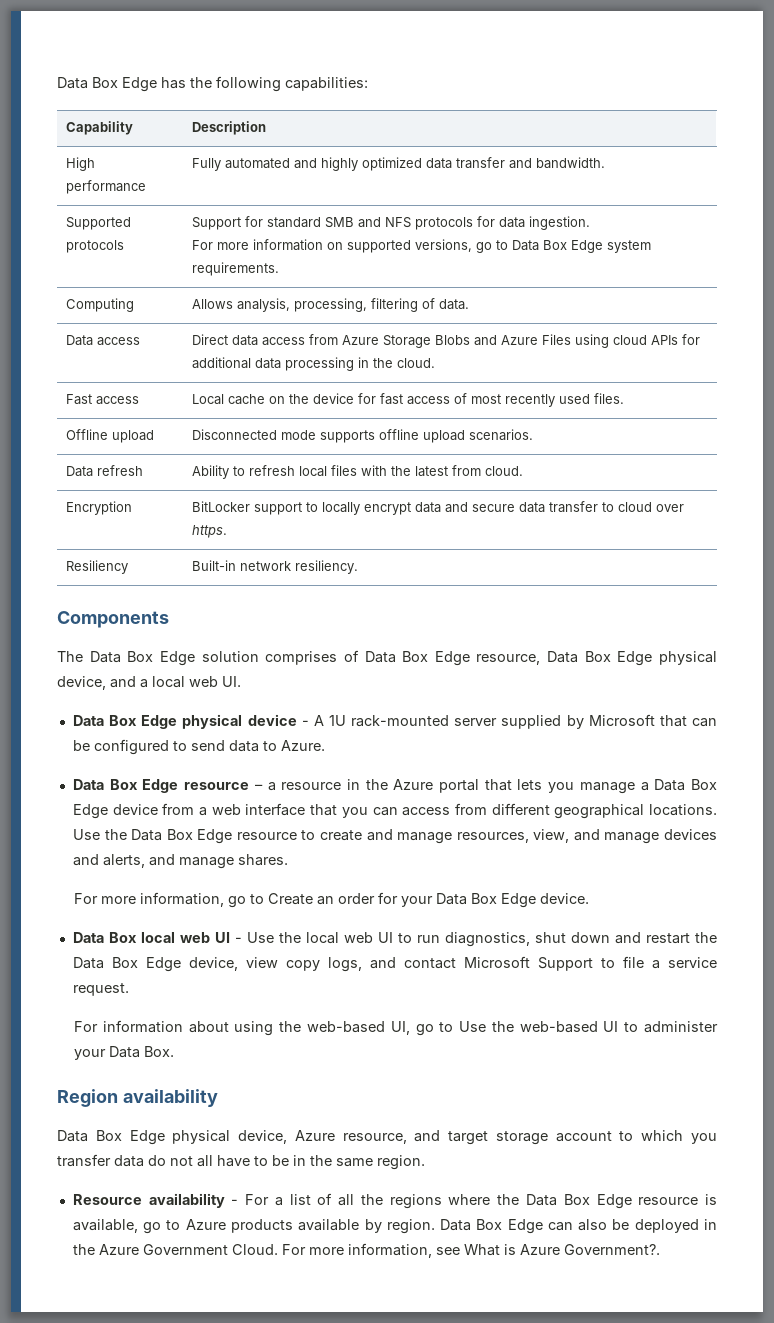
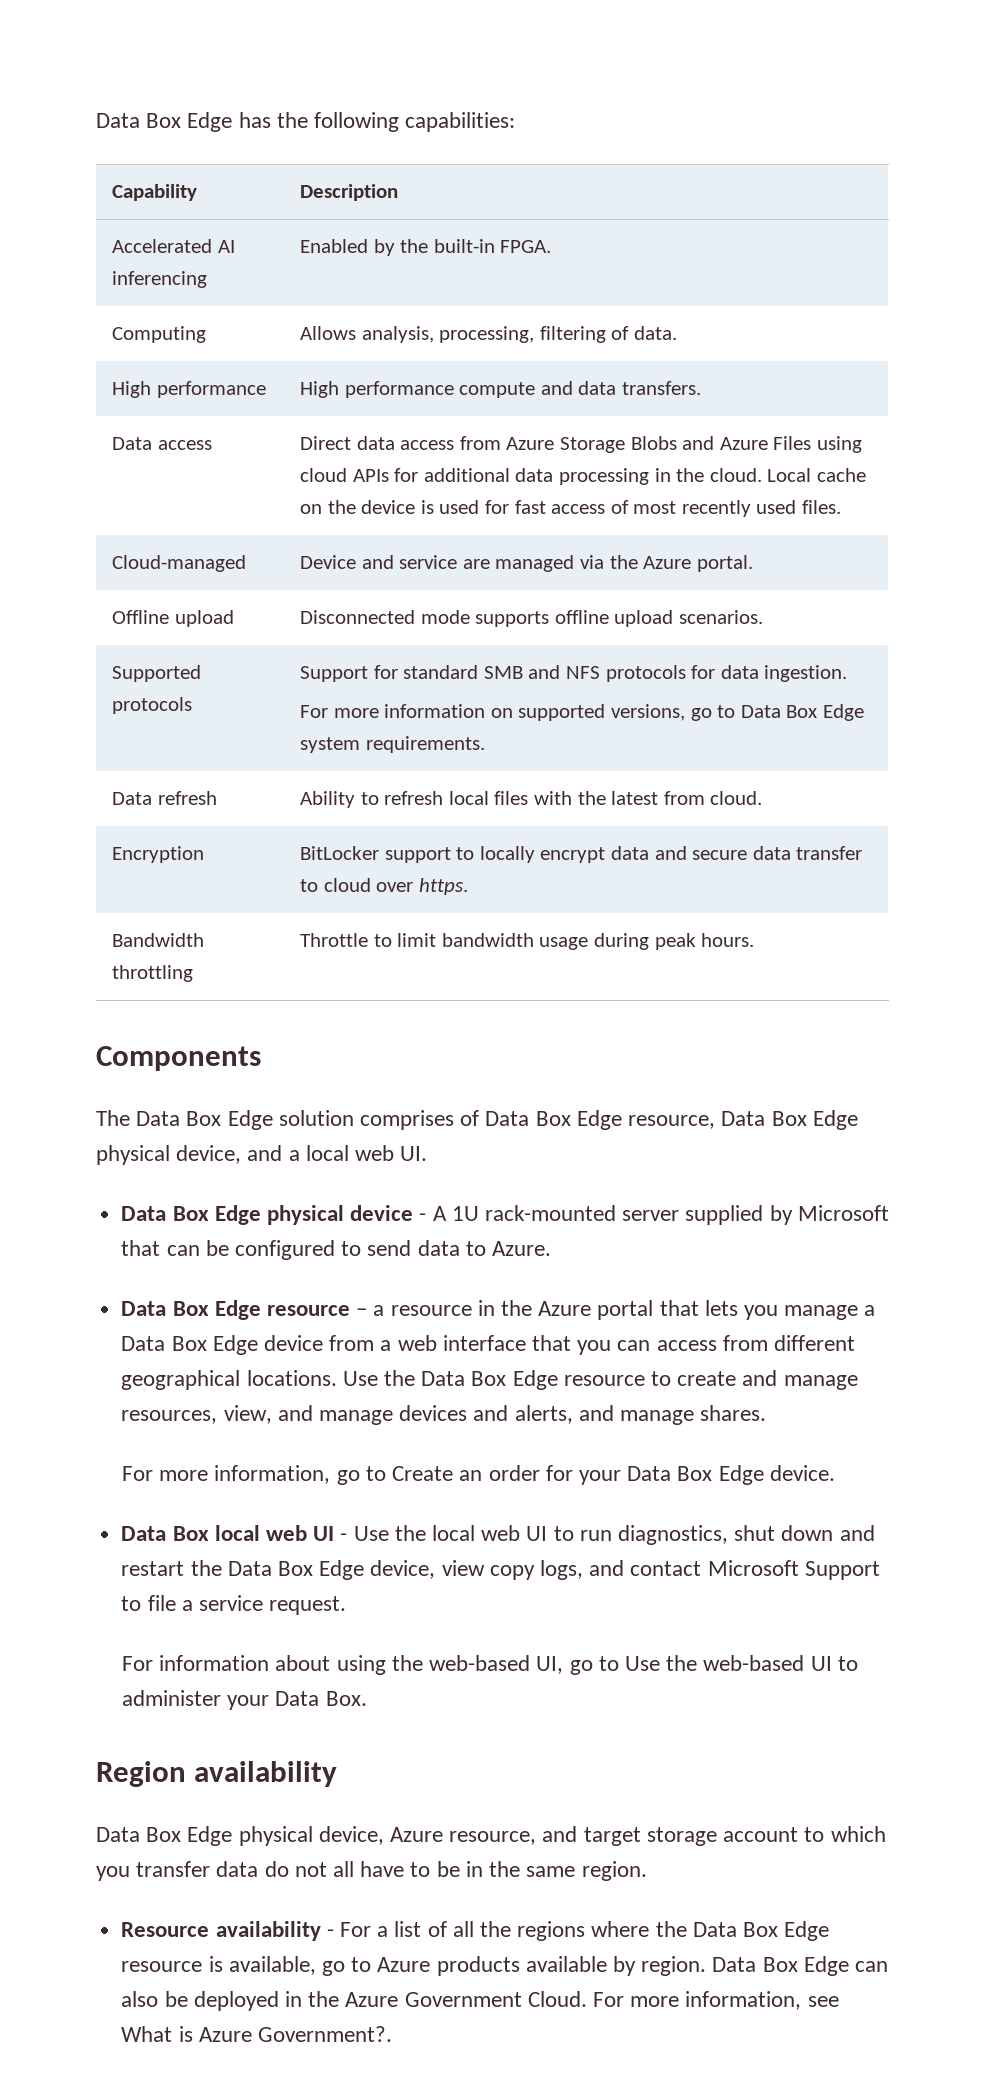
- High performance | Fully automated and highly optimized data transfer and bandwidth.
+ Accelerated AI inferencing | Enabled by the built-in FPGA.
+ Computing | Allows analysis, processing, filtering of data.
+ High performance | High performance compute and data transfers.
+ Data access | Direct data access from Azure Storage Blobs and Azure Files using cloud APIs for additional data processing in the cloud. Local cache on the device is used for fast access of most recently used files.
+ Cloud-managed | Device and service are managed via the Azure portal.
+ Offline upload | Disconnected mode supports offline upload scenarios.
- Computing | Allows analysis, processing, filtering of data.
- Data access | Direct data access from Azure Storage Blobs and Azure Files using cloud APIs for additional data processing in the cloud.
- Fast access | Local cache on the device for fast access of most recently used files.
- Offline upload | Disconnected mode supports offline upload scenarios.
- Resiliency | Built-in network resiliency.
+ Bandwidth throttling | Throttle to limit bandwidth usage during peak hours.

